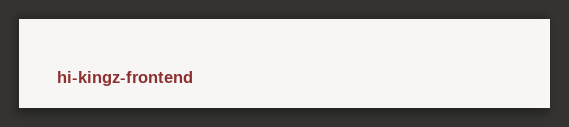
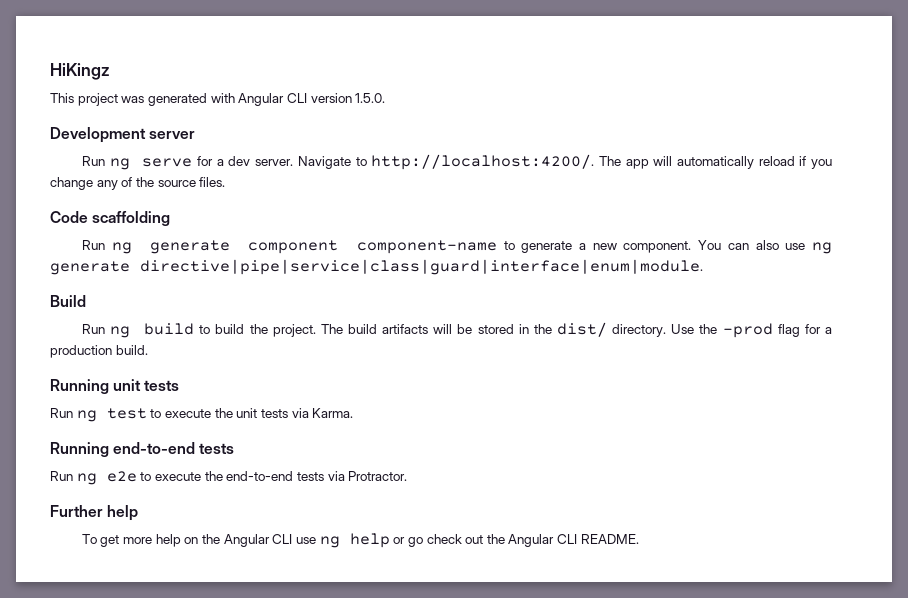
- hi-kingz-frontend
+ HiKingz
+ This project was generated with Angular CLI version 1.5.0.
+ Development server
+ Run ng serve for a dev server. Navigate to http://localhost:4200/. The app will automatically reload if you change any of the source files.
+ Code scaffolding
+ Run ng generate component component-name to generate a new component. You can also use ng generate directive|pipe|service|class|guard|interface|enum|module.
+ Build
+ Run ng build to build the project. The build artifacts will be stored in the dist/ directory. Use the -prod flag for a production build.
+ Running unit tests
+ Run ng test to execute the unit tests via Karma.
+ Running end-to-end tests
+ Run ng e2e to execute the end-to-end tests via Protractor.
+ Further help
+ To get more help on the Angular CLI use ng help or go check out the Angular CLI README.

